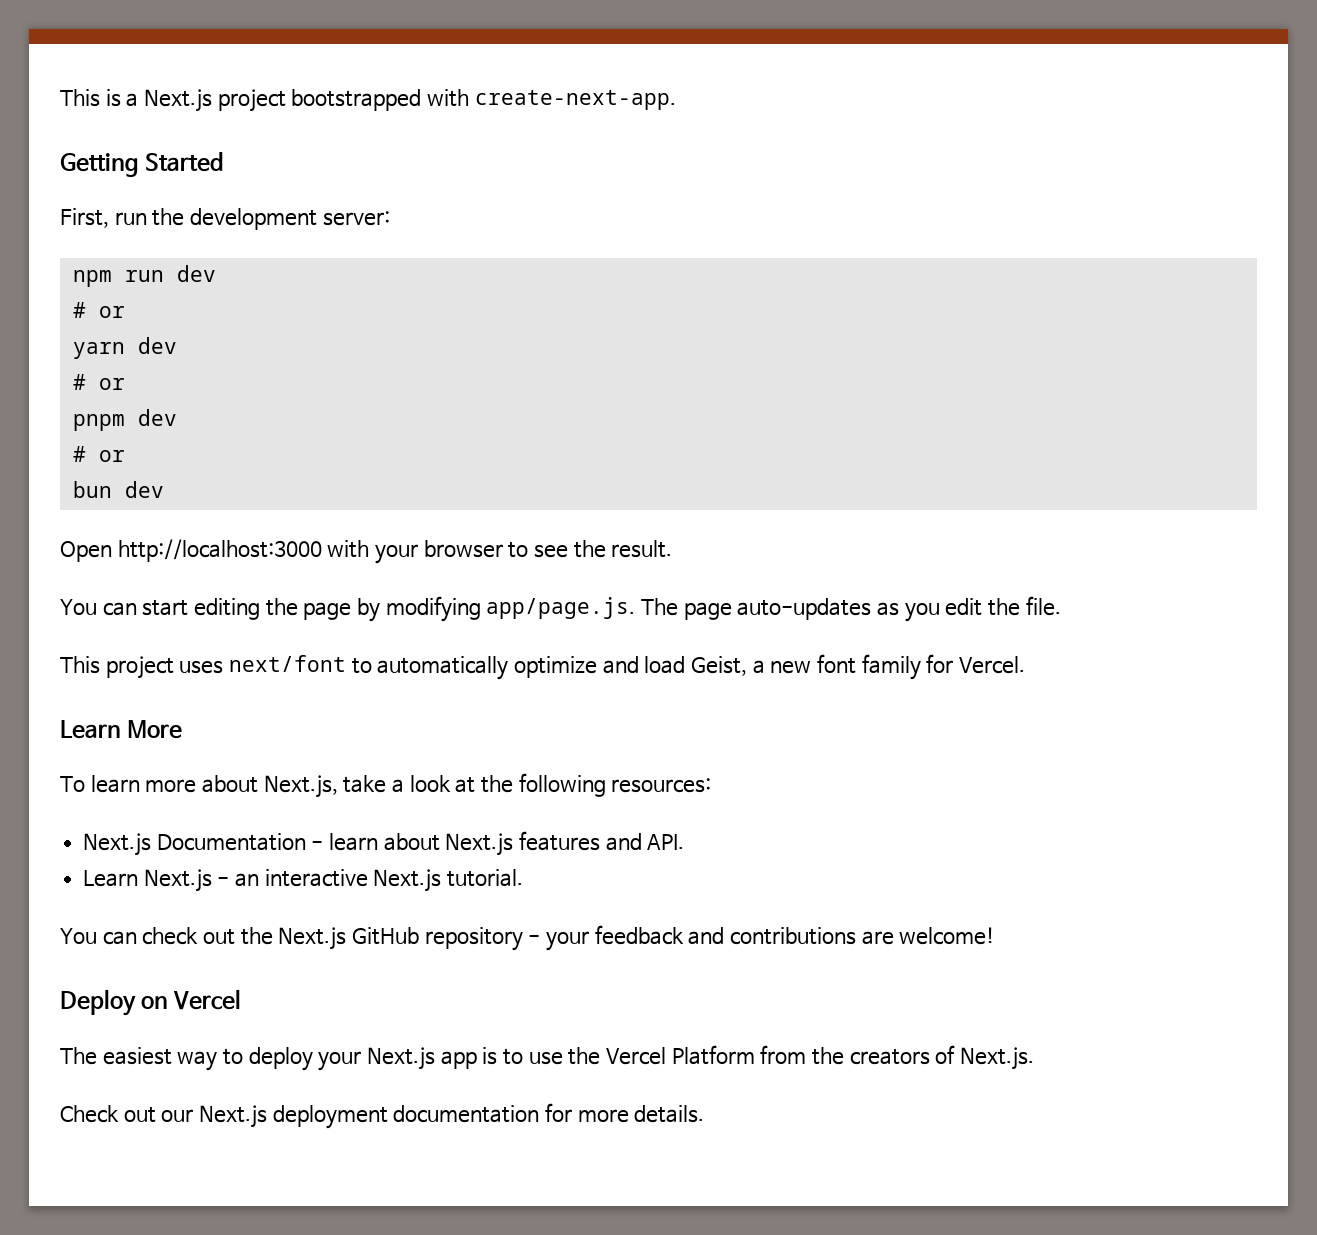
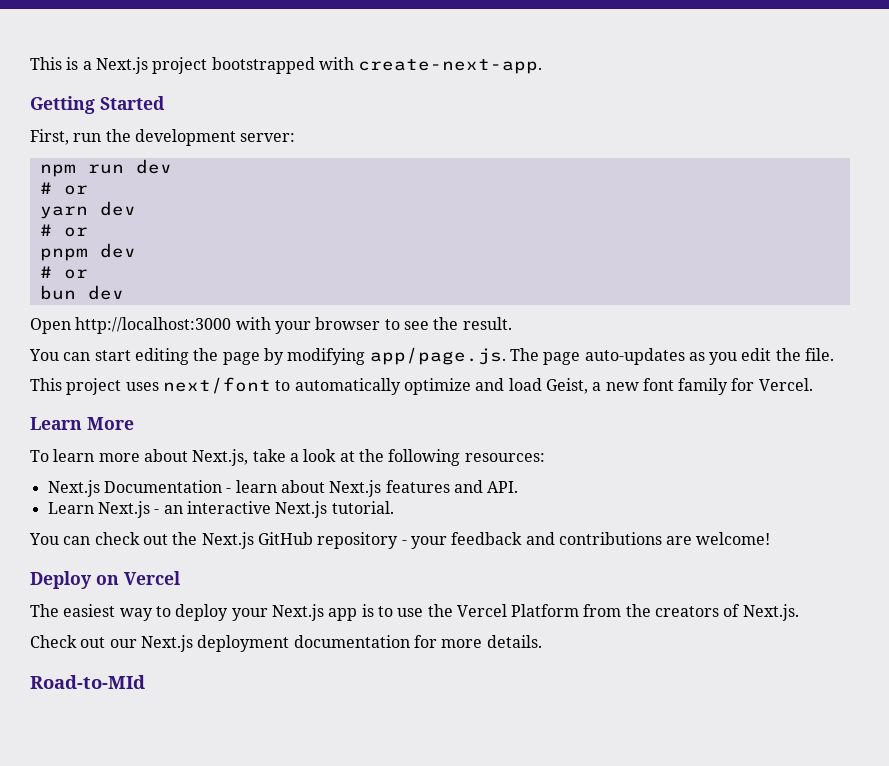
+ Road-to-MId

